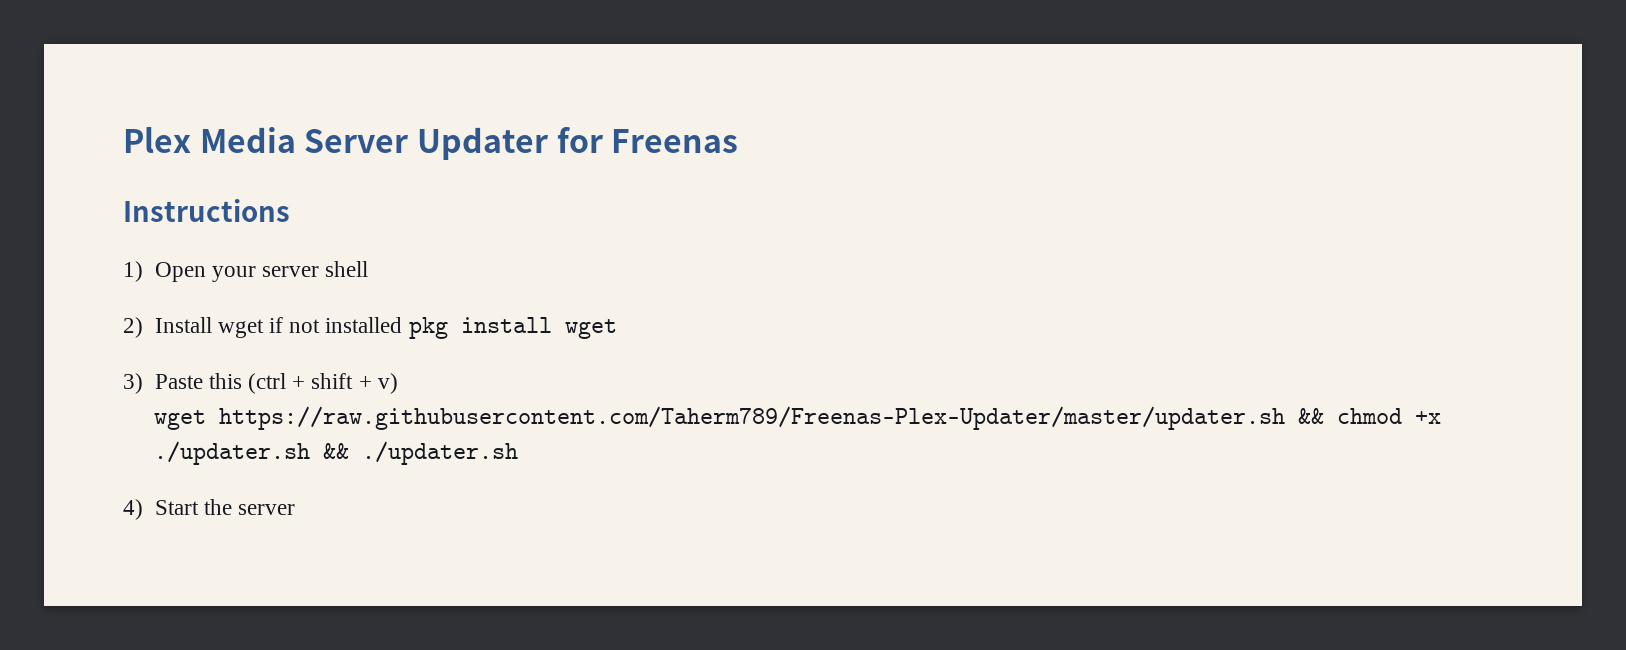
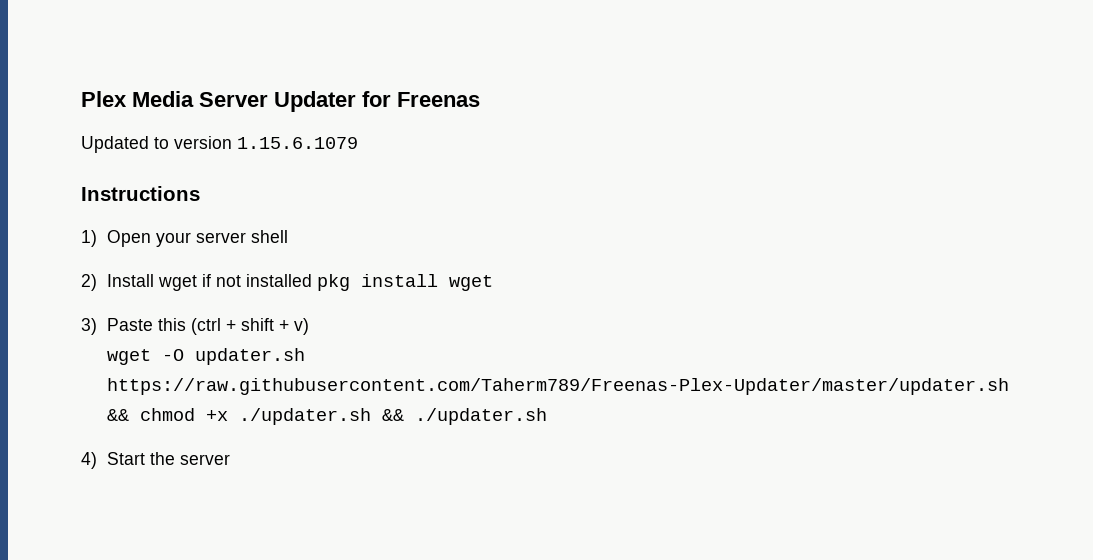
+ Updated to version 1.15.6.1079
- wget https://raw.githubusercontent.com/Taherm789/Freenas-Plex-Updater/master/updater.sh && chmod +x ./updater.sh && ./updater.sh
+ wget -O updater.sh https://raw.githubusercontent.com/Taherm789/Freenas-Plex-Updater/master/updater.sh && chmod +x ./updater.sh && ./updater.sh

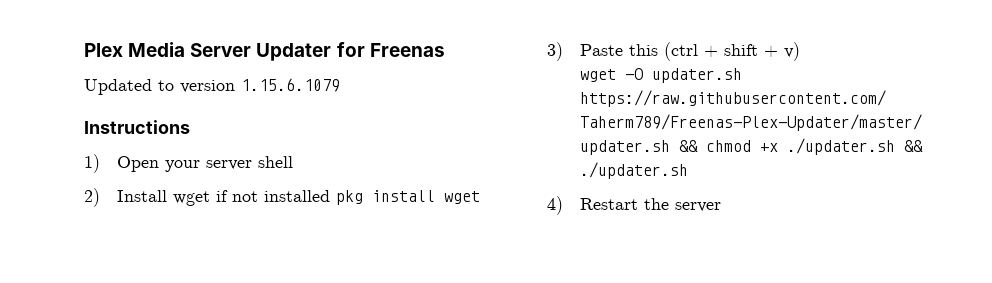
- 4) Start the server
+ 4) Restart the server

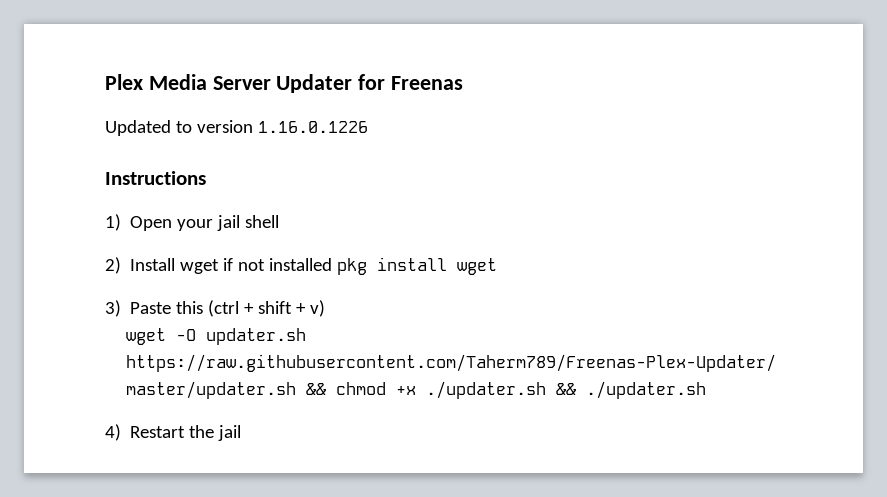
- Updated to version 1.15.6.1079
+ Updated to version 1.16.0.1226
- 1) Open your server shell
+ 1) Open your jail shell
- 4) Restart the server
+ 4) Restart the jail

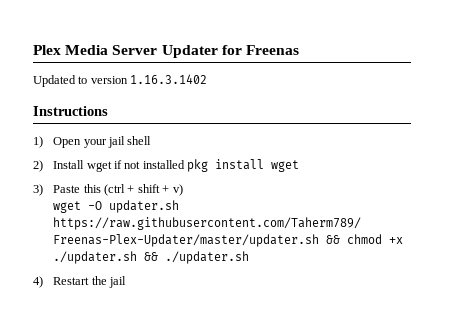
- Updated to version 1.16.0.1226
+ Updated to version 1.16.3.1402

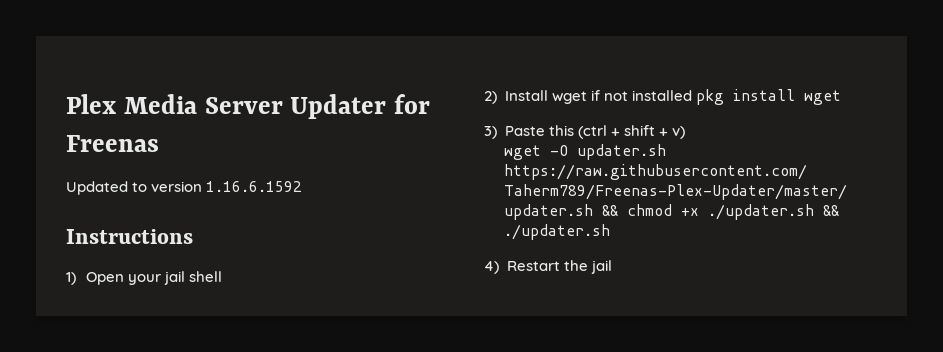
- Updated to version 1.16.3.1402
+ Updated to version 1.16.6.1592

